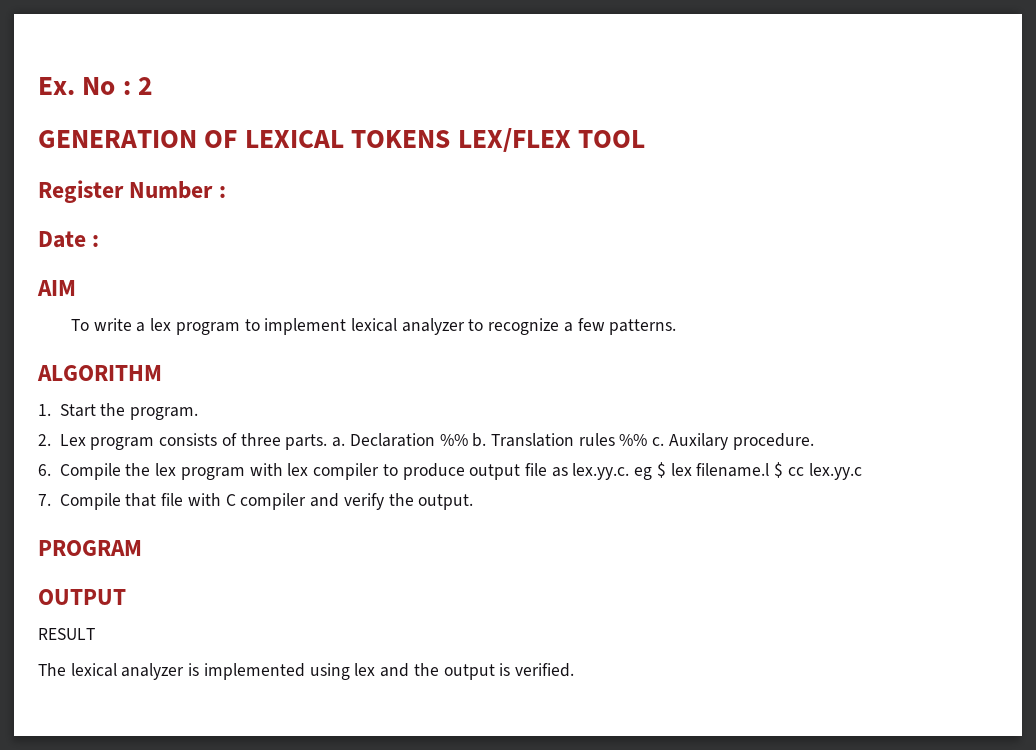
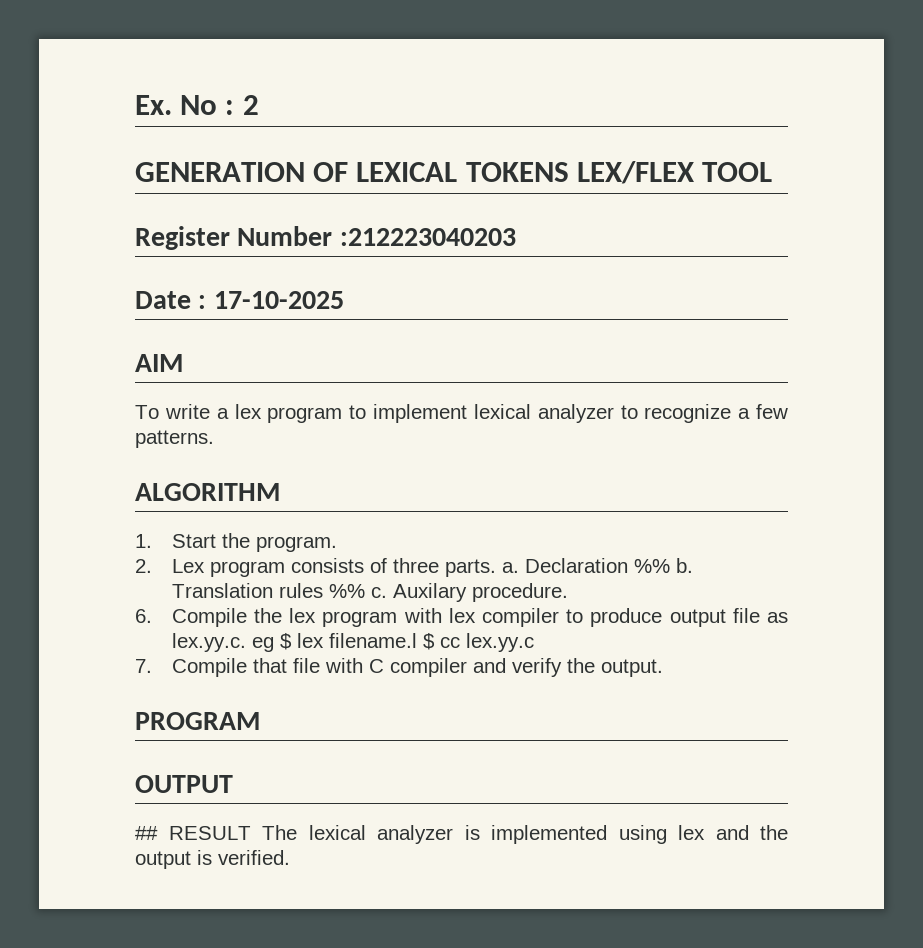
- Register Number :
+ Register Number :212223040203
- Date :
+ Date : 17-10-2025
- RESULT
- The lexical analyzer is implemented using lex and the output is verified.
+ ## RESULT The lexical analyzer is implemented using lex and the output is verified.

